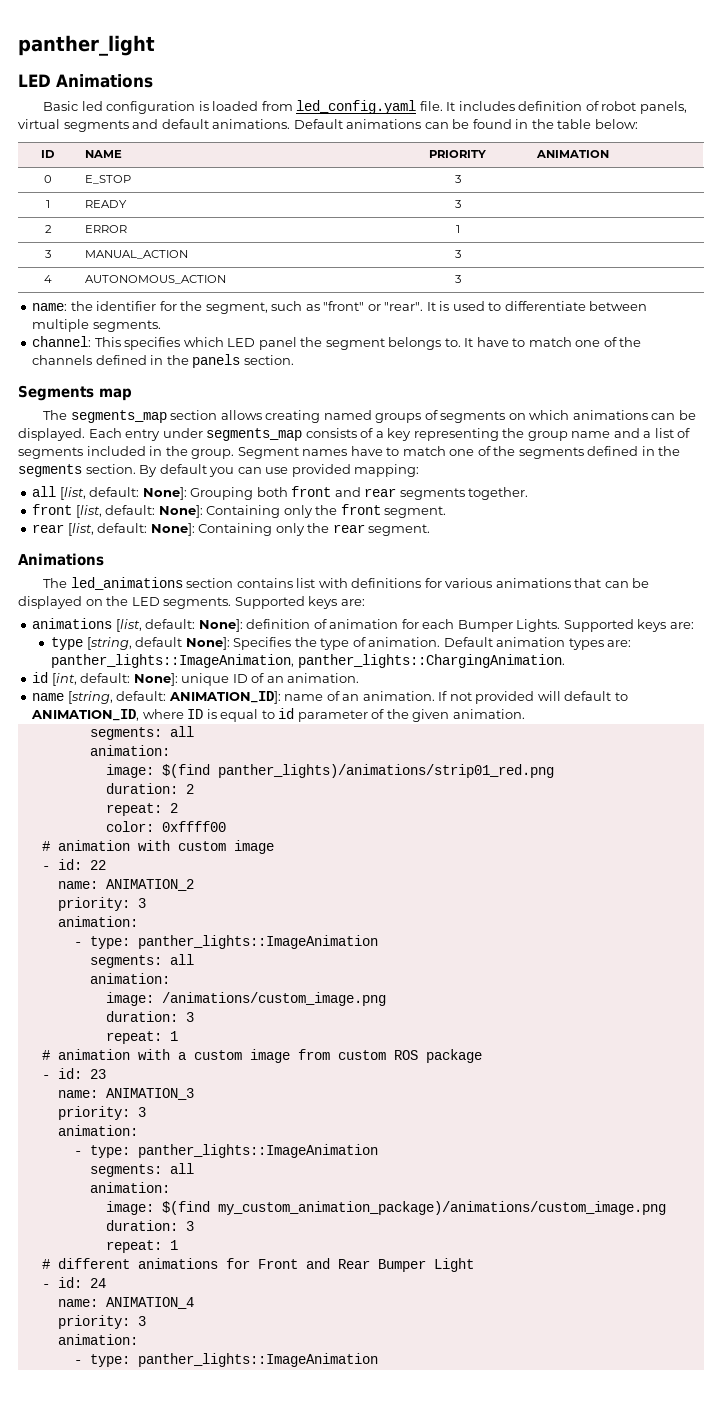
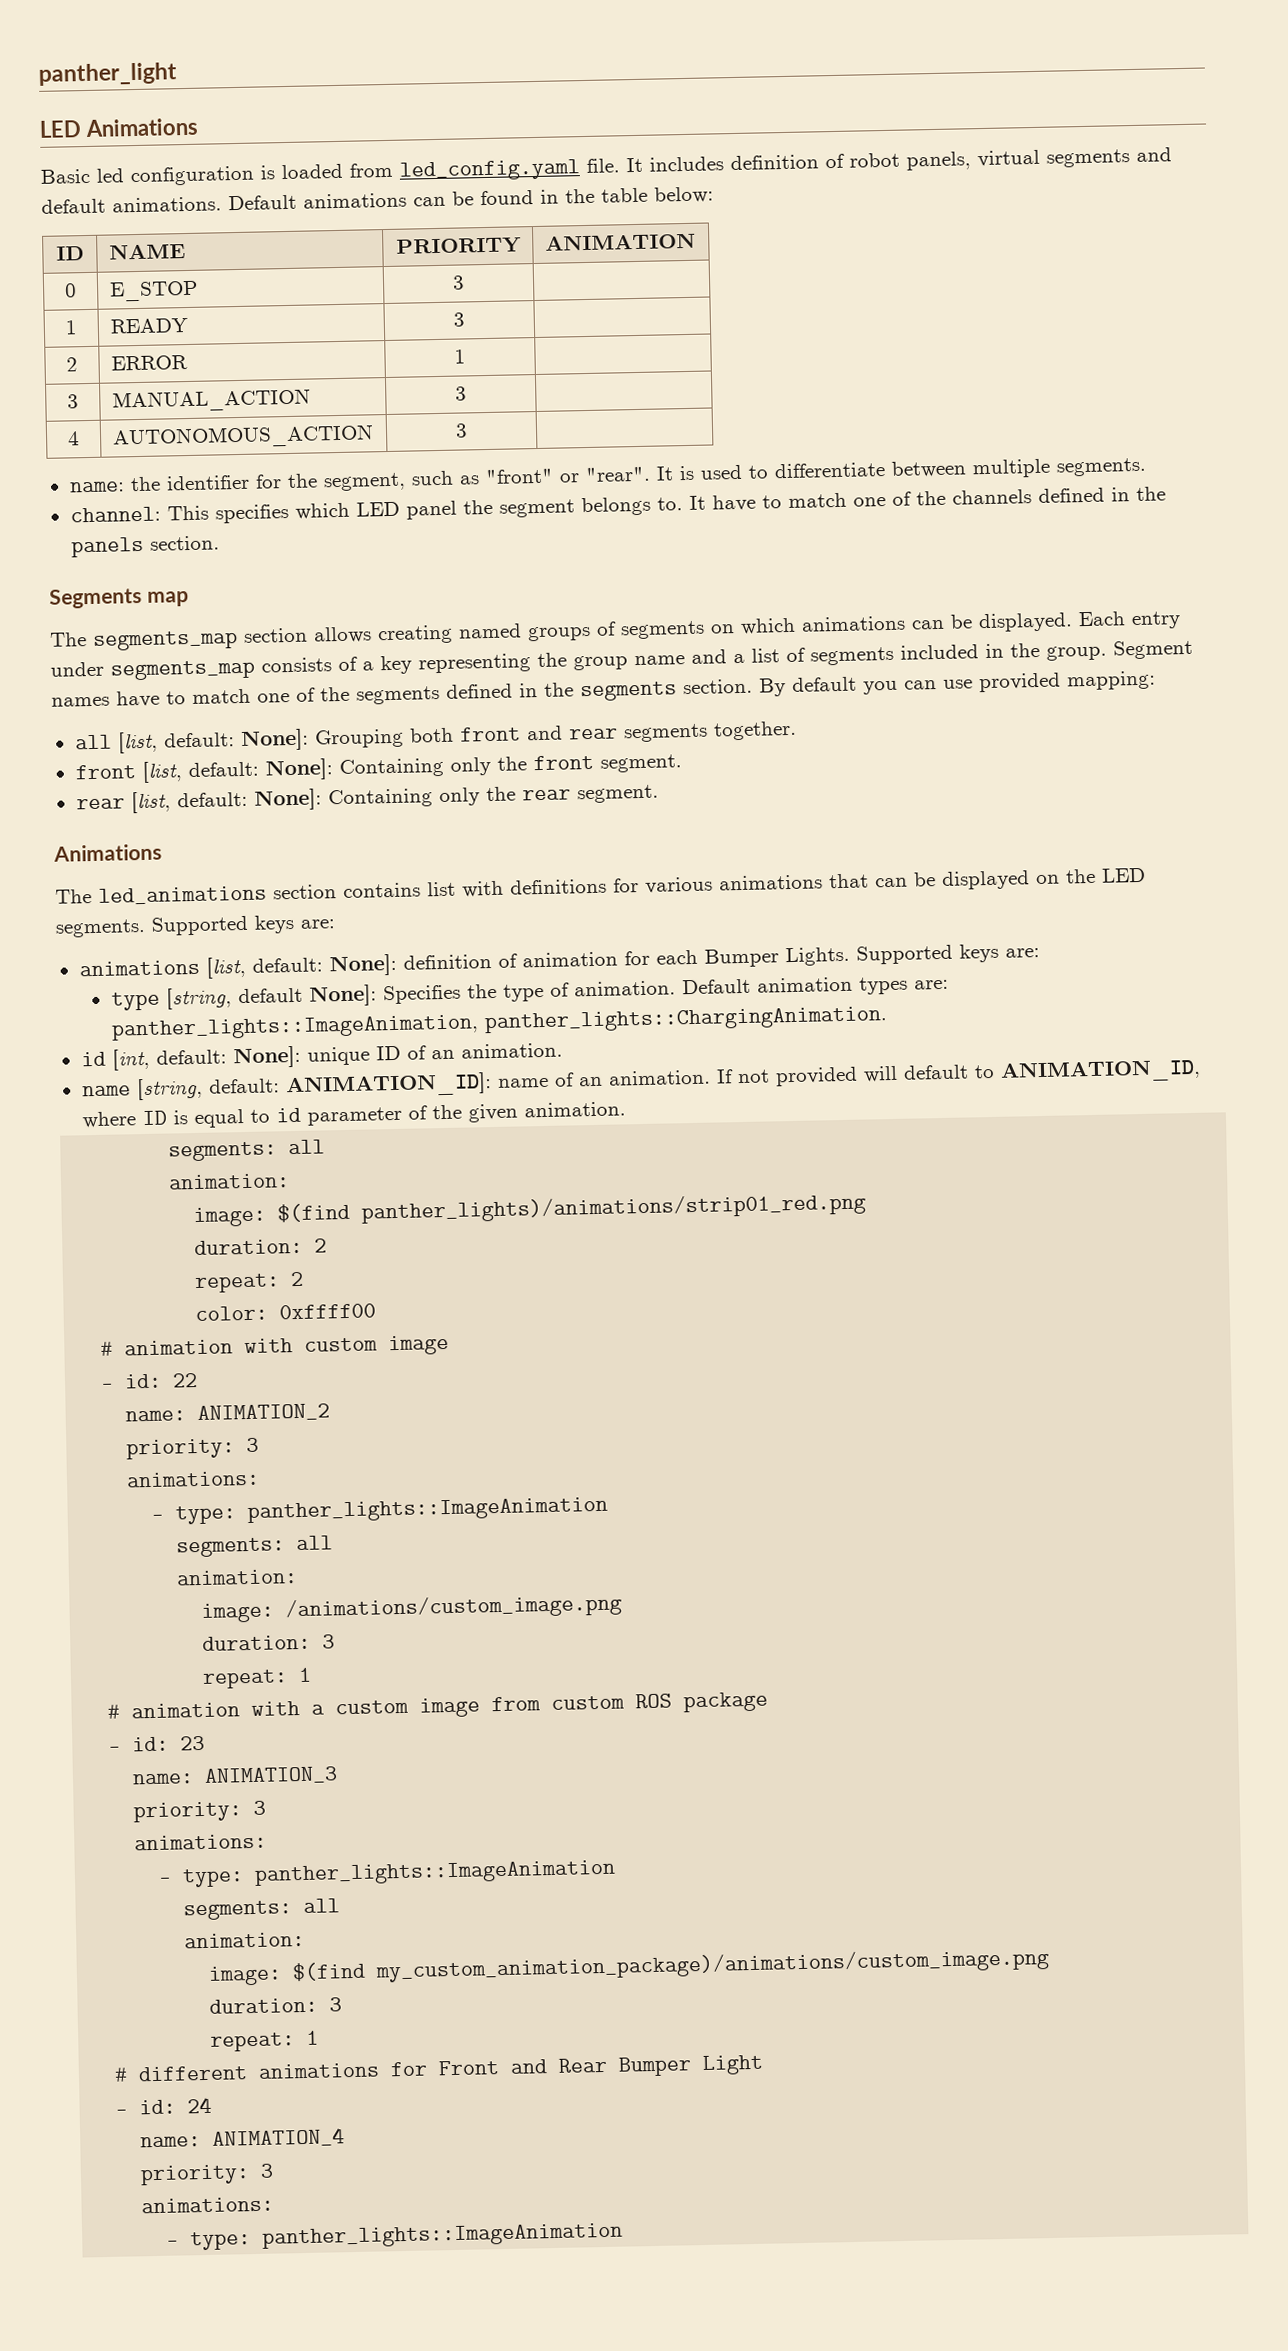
  name: ANIMATION_2
  priority: 3
- animation:
+ animations:
  name: ANIMATION_3
  priority: 3
- animation:
+ animations:
  name: ANIMATION_4
  priority: 3
- animation:
+ animations:

